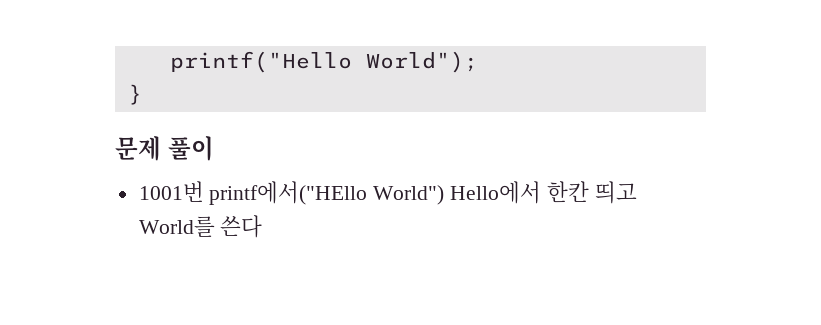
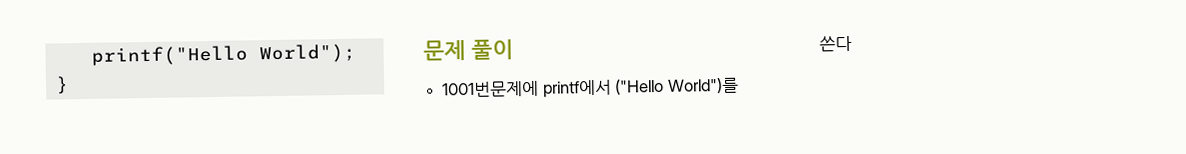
- 1001번 printf에서("HEllo World") Hello에서 한칸 띄고 World를 쓴다
+ 1001번문제에 printf에서 ("Hello World")를 쓴다

